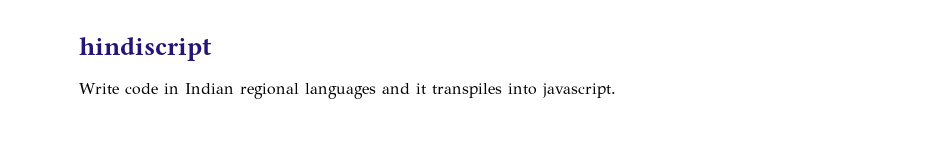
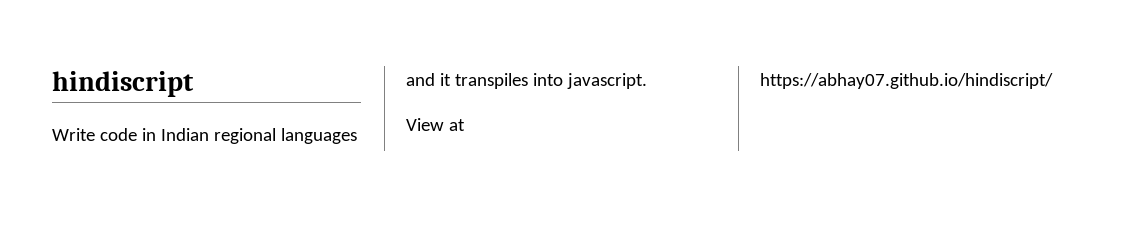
+ View at https://abhay07.github.io/hindiscript/

